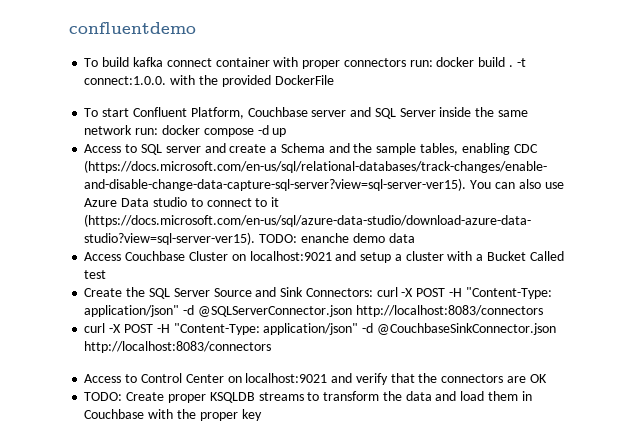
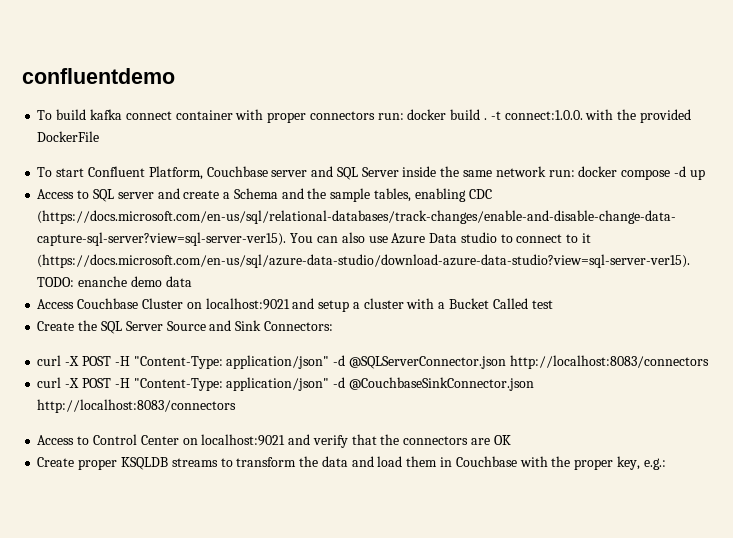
- Create the SQL Server Source and Sink Connectors: curl -X POST -H "Content-Type: application/json" -d @SQLServerConnector.json http://localhost:8083/connectors
+ Create the SQL Server Source and Sink Connectors:
+ curl -X POST -H "Content-Type: application/json" -d @SQLServerConnector.json http://localhost:8083/connectors
- TODO: Create proper KSQLDB streams to transform the data and load them in Couchbase with the proper key
+ Create proper KSQLDB streams to transform the data and load them in Couchbase with the proper key, e.g.:

